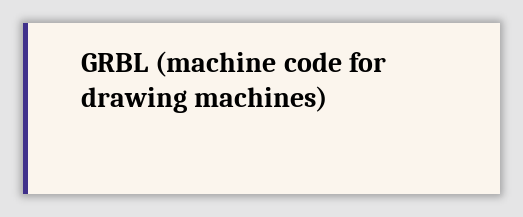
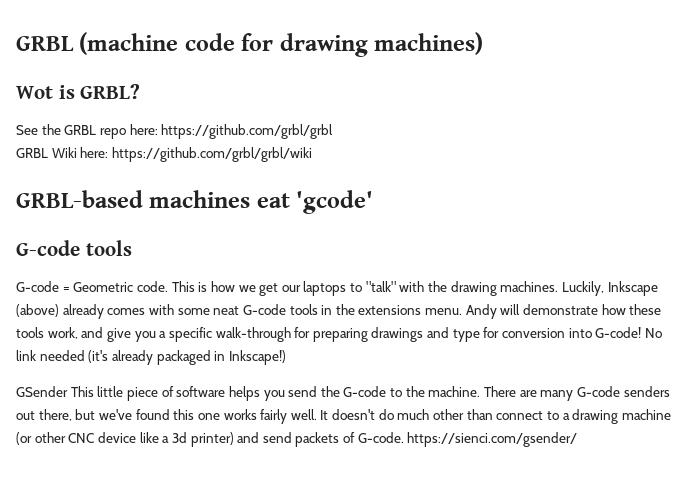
+ Wot is GRBL?
+ See the GRBL repo here: https://github.com/grbl/grbl
+ GRBL Wiki here: https://github.com/grbl/grbl/wiki
+ GRBL-based machines eat 'gcode'
+ G-code tools
+ G-code = Geometric code. This is how we get our laptops to "talk" with the drawing machines. Luckily, Inkscape (above) already comes with some neat G-code tools in the extensions menu. Andy will demonstrate how these tools work, and give you a specific walk-through for preparing drawings and type for conversion into G-code! No link needed (it's already packaged in Inkscape!)
+ GSender This little piece of software helps you send the G-code to the machine. There are many G-code senders out there, but we've found this one works fairly well. It doesn't do much other than connect to a drawing machine (or other CNC device like a 3d printer) and send packets of G-code. https://sienci.com/gsender/

